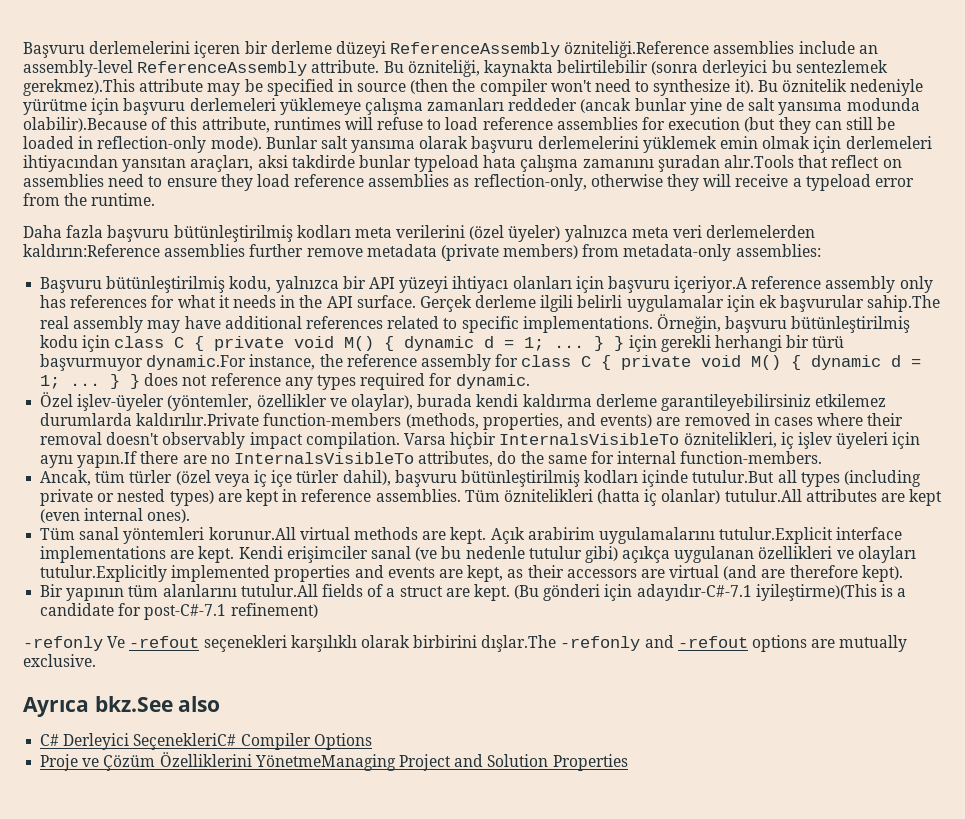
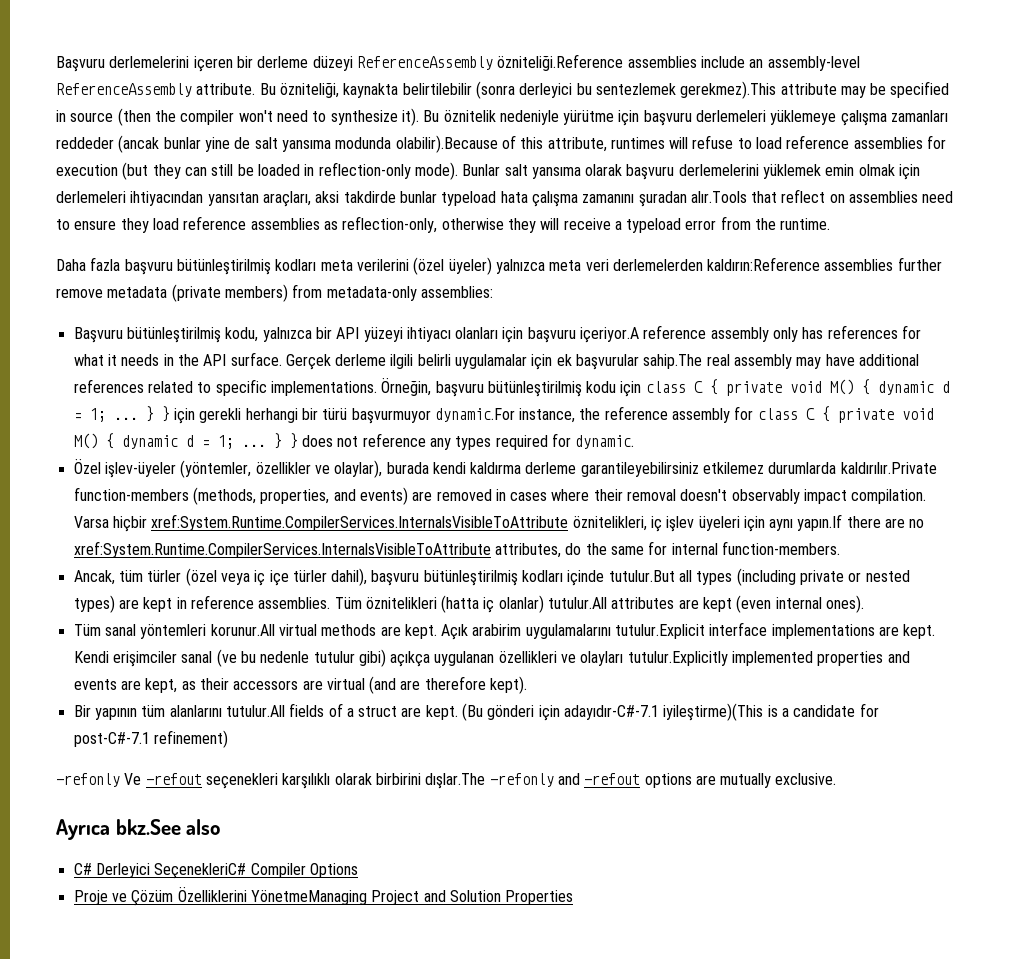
- Varsa hiçbir InternalsVisibleTo öznitelikleri, iç işlev üyeleri için aynı yapın.If there are no InternalsVisibleTo attributes, do the same for internal function-members.
+ Varsa hiçbir xref:System.Runtime.CompilerServices.InternalsVisibleToAttribute öznitelikleri, iç işlev üyeleri için aynı yapın.If there are no xref:System.Runtime.CompilerServices.InternalsVisibleToAttribute attributes, do the same for internal function-members.

